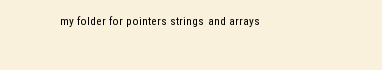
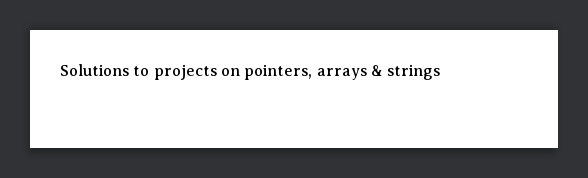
- my folder for pointers strings and arrays
+ Solutions to projects on pointers, arrays & strings

